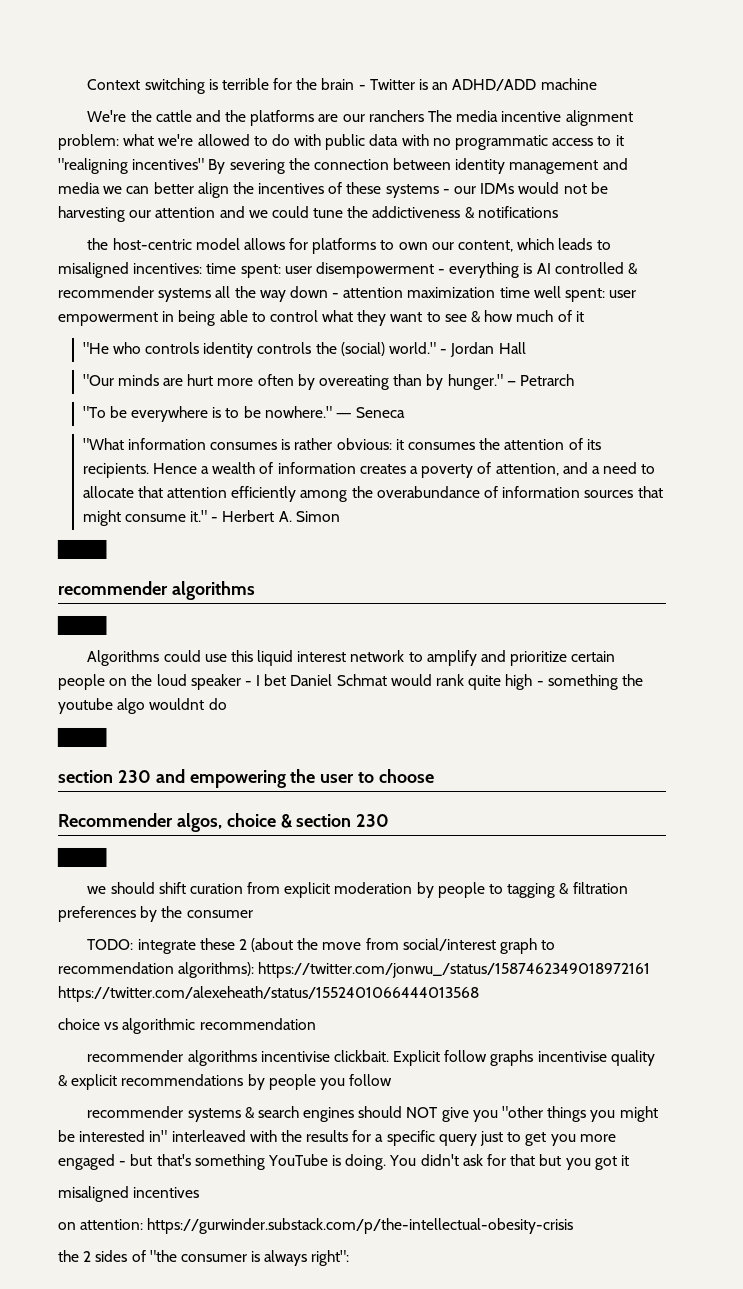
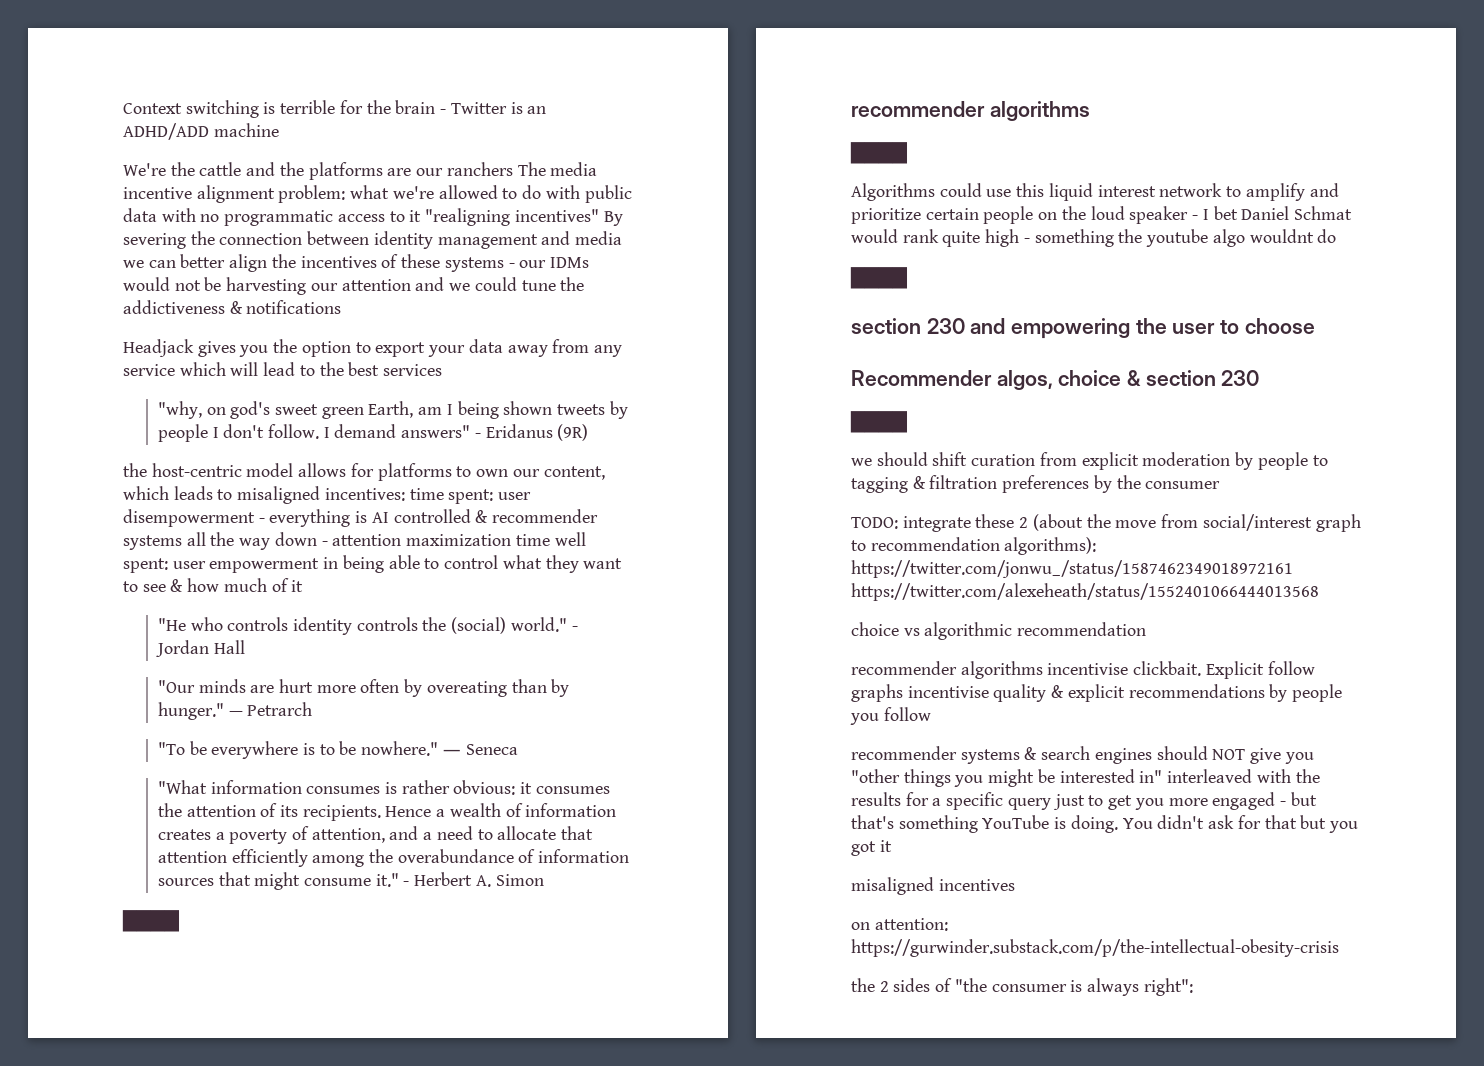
+ Headjack gives you the option to export your data away from any service which will lead to the best services
+ "why, on god's sweet green Earth, am I being shown tweets by people I don't follow. I demand answers" - Eridanus (9R)

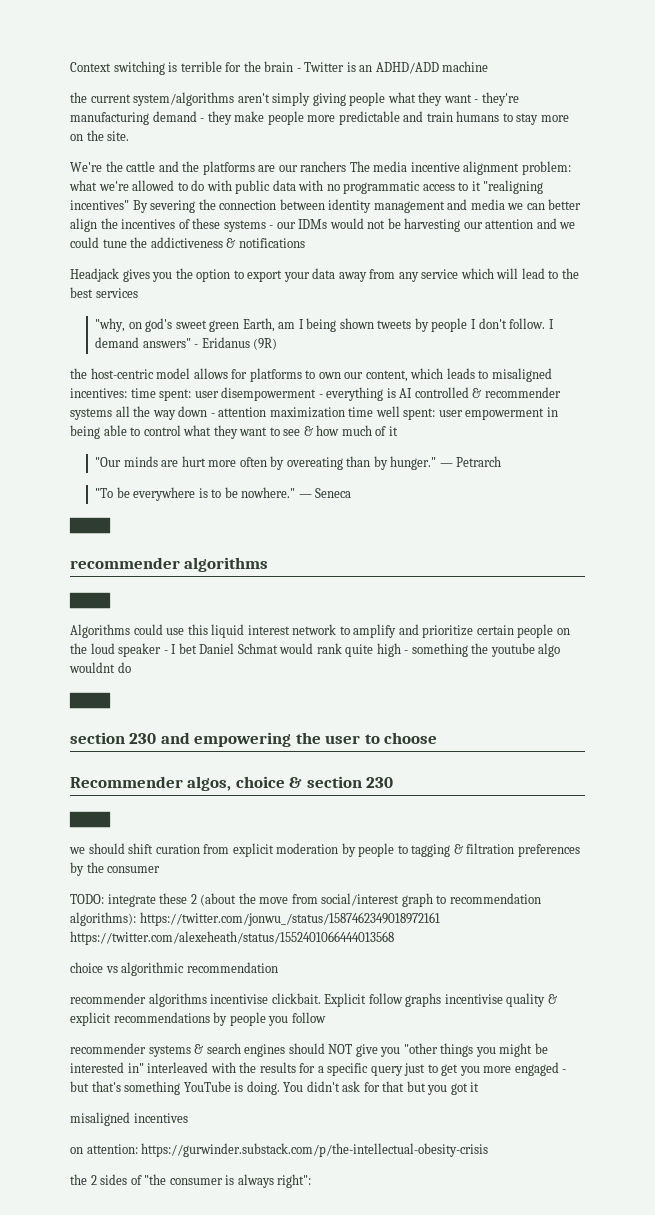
+ the current system/algorithms aren't simply giving people what they want - they're manufacturing demand - they make people more predictable and train humans to stay more on the site.
- "He who controls identity controls the (social) world." - Jordan Hall
- "What information consumes is rather obvious: it consumes the attention of its recipients. Hence a wealth of information creates a poverty of attention, and a need to allocate that attention efficiently among the overabundance of information sources that might consume it." - Herbert A. Simon

